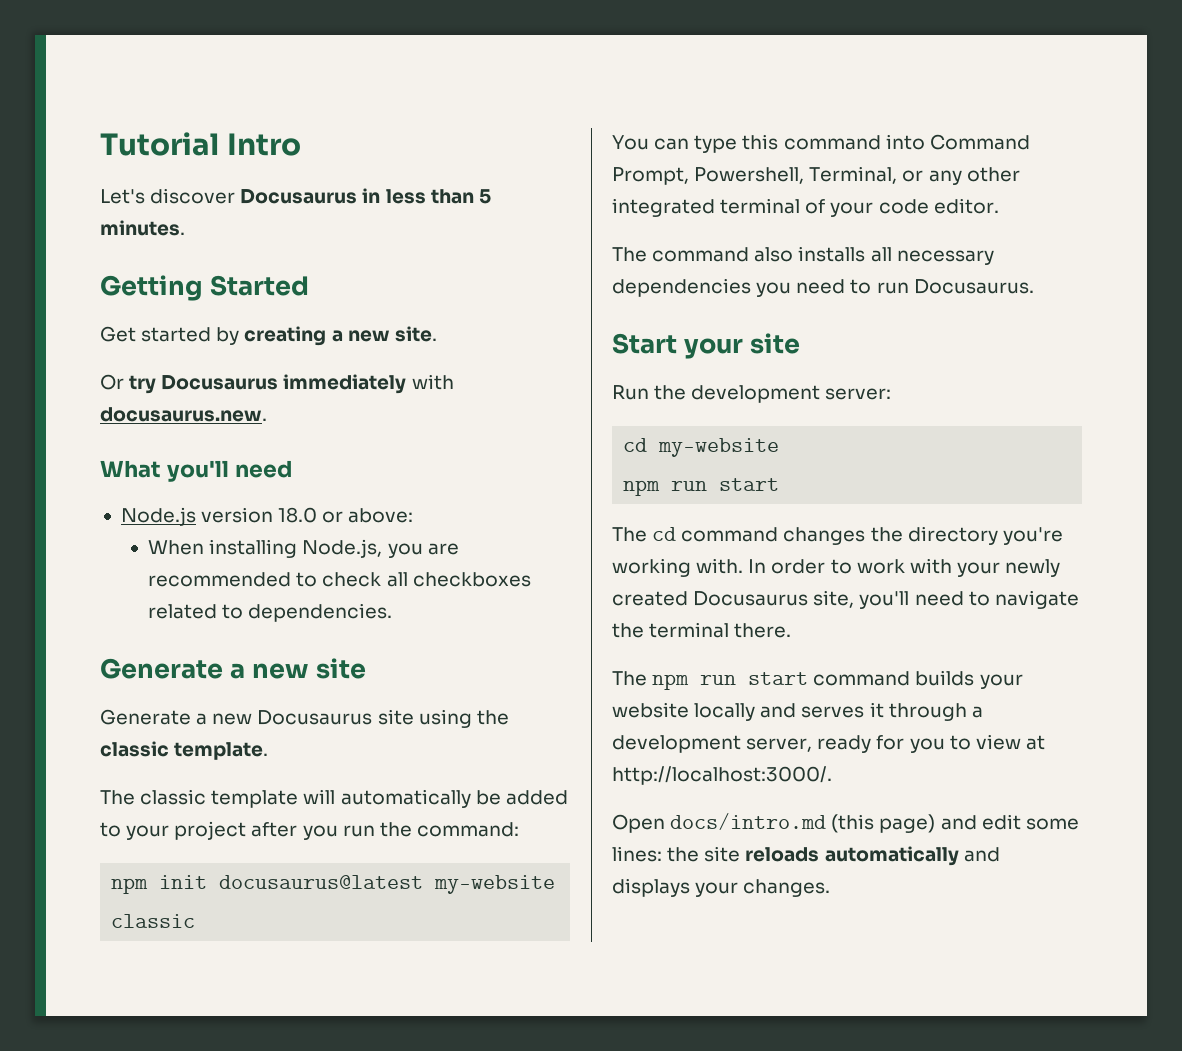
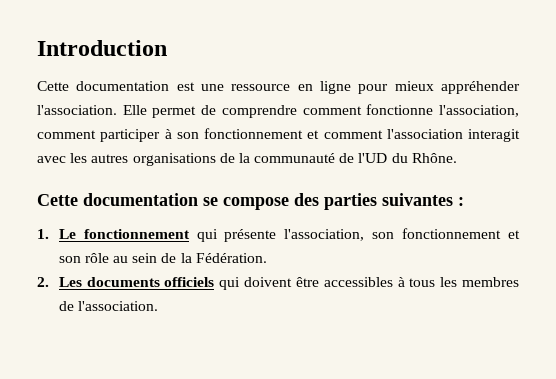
- Tutorial Intro
- Let's discover Docusaurus in less than 5 minutes.
- Getting Started
- Get started by creating a new site.
- Or try Docusaurus immediately with docusaurus.new.
- What you'll need
- Node.js version 18.0 or above:
- When installing Node.js, you are recommended to check all checkboxes related to dependencies.
- Generate a new site
- Generate a new Docusaurus site using the classic template.
- The classic template will automatically be added to your project after you run the command:
- npm init docusaurus@latest my-website classic
- You can type this command into Command Prompt, Powershell, Terminal, or any other integrated terminal of your code editor.
- The command also installs all necessary dependencies you need to run Docusaurus.
- Start your site
- Run the development server:
- cd my-website
- npm run start
- The cd command changes the directory you're working with. In order to work with your newly created Docusaurus site, you'll need to navigate the terminal there.
- The npm run start command builds your website locally and serves it through a development server, ready for you to view at http://localhost:3000/.
- Open docs/intro.md (this page) and edit some lines: the site reloads automatically and displays your changes.
+ Introduction
+ Cette documentation est une ressource en ligne pour mieux appréhender l'association. Elle permet de comprendre comment fonctionne l'association, comment participer à son fonctionnement et comment l'association interagit avec les autres organisations de la communauté de l'UD du Rhône.
+ Cette documentation se compose des parties suivantes :
+ 1. Le fonctionnement qui présente l'association, son fonctionnement et son rôle au sein de la Fédération.
+ 2. Les documents officiels qui doivent être accessibles à tous les membres de l'association.

